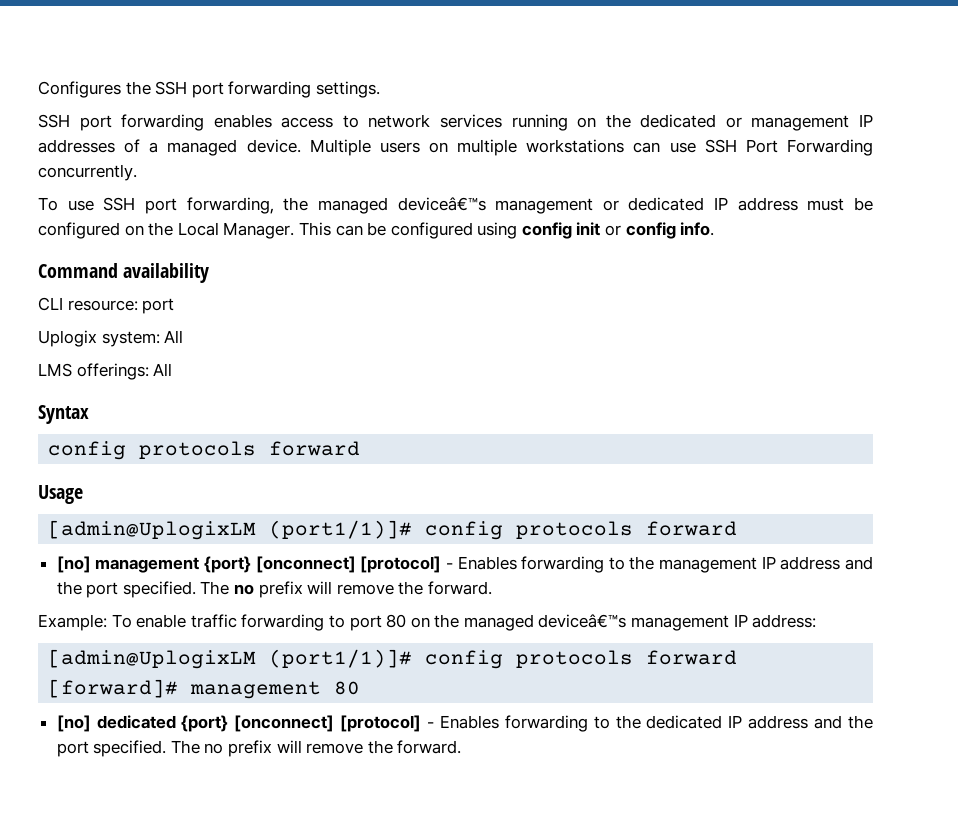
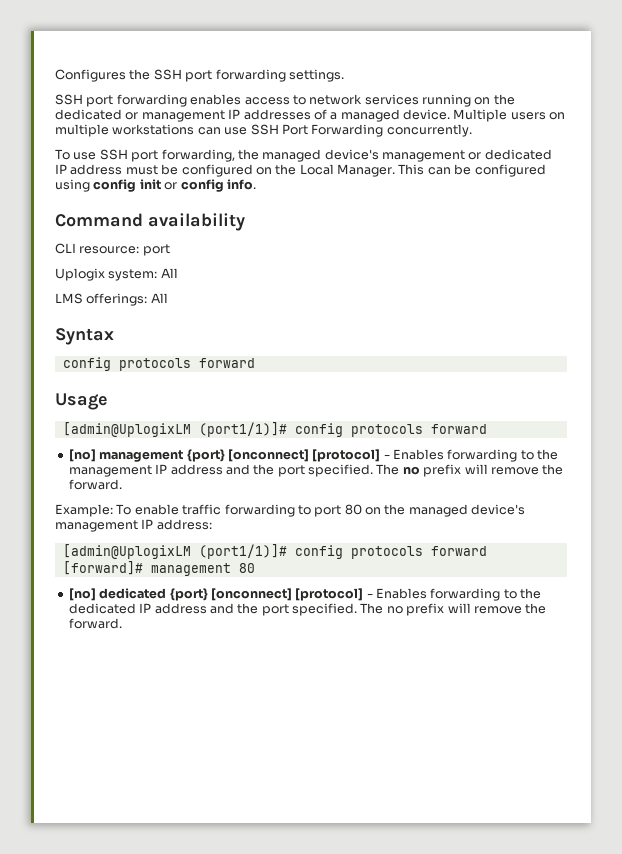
- To use SSH port forwarding, the managed deviceâ€™s management or dedicated IP address must be configured on the Local Manager.
+ To use SSH port forwarding, the managed device's management or dedicated IP address must be configured on the Local Manager.
- Example: To enable traffic forwarding to port 80 on the managed deviceâ€™s management IP address:
+ Example: To enable traffic forwarding to port 80 on the managed device's management IP address:

